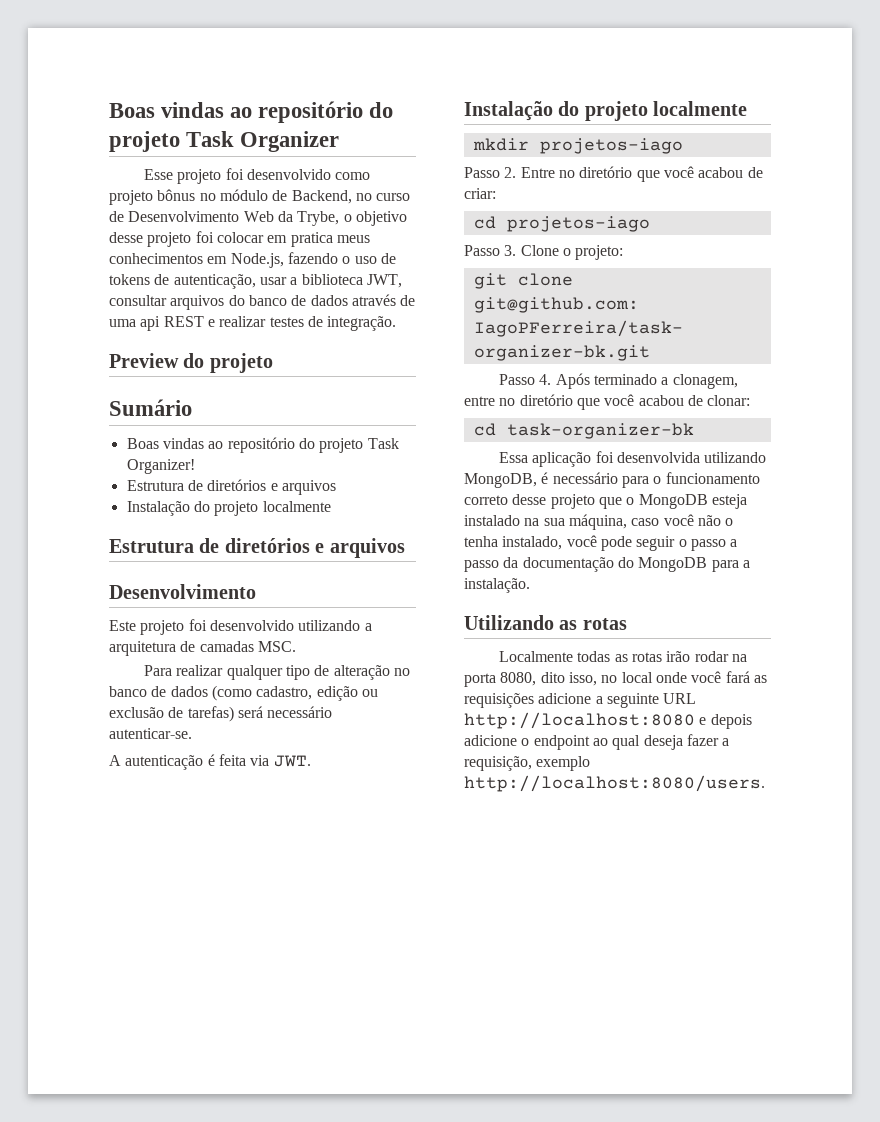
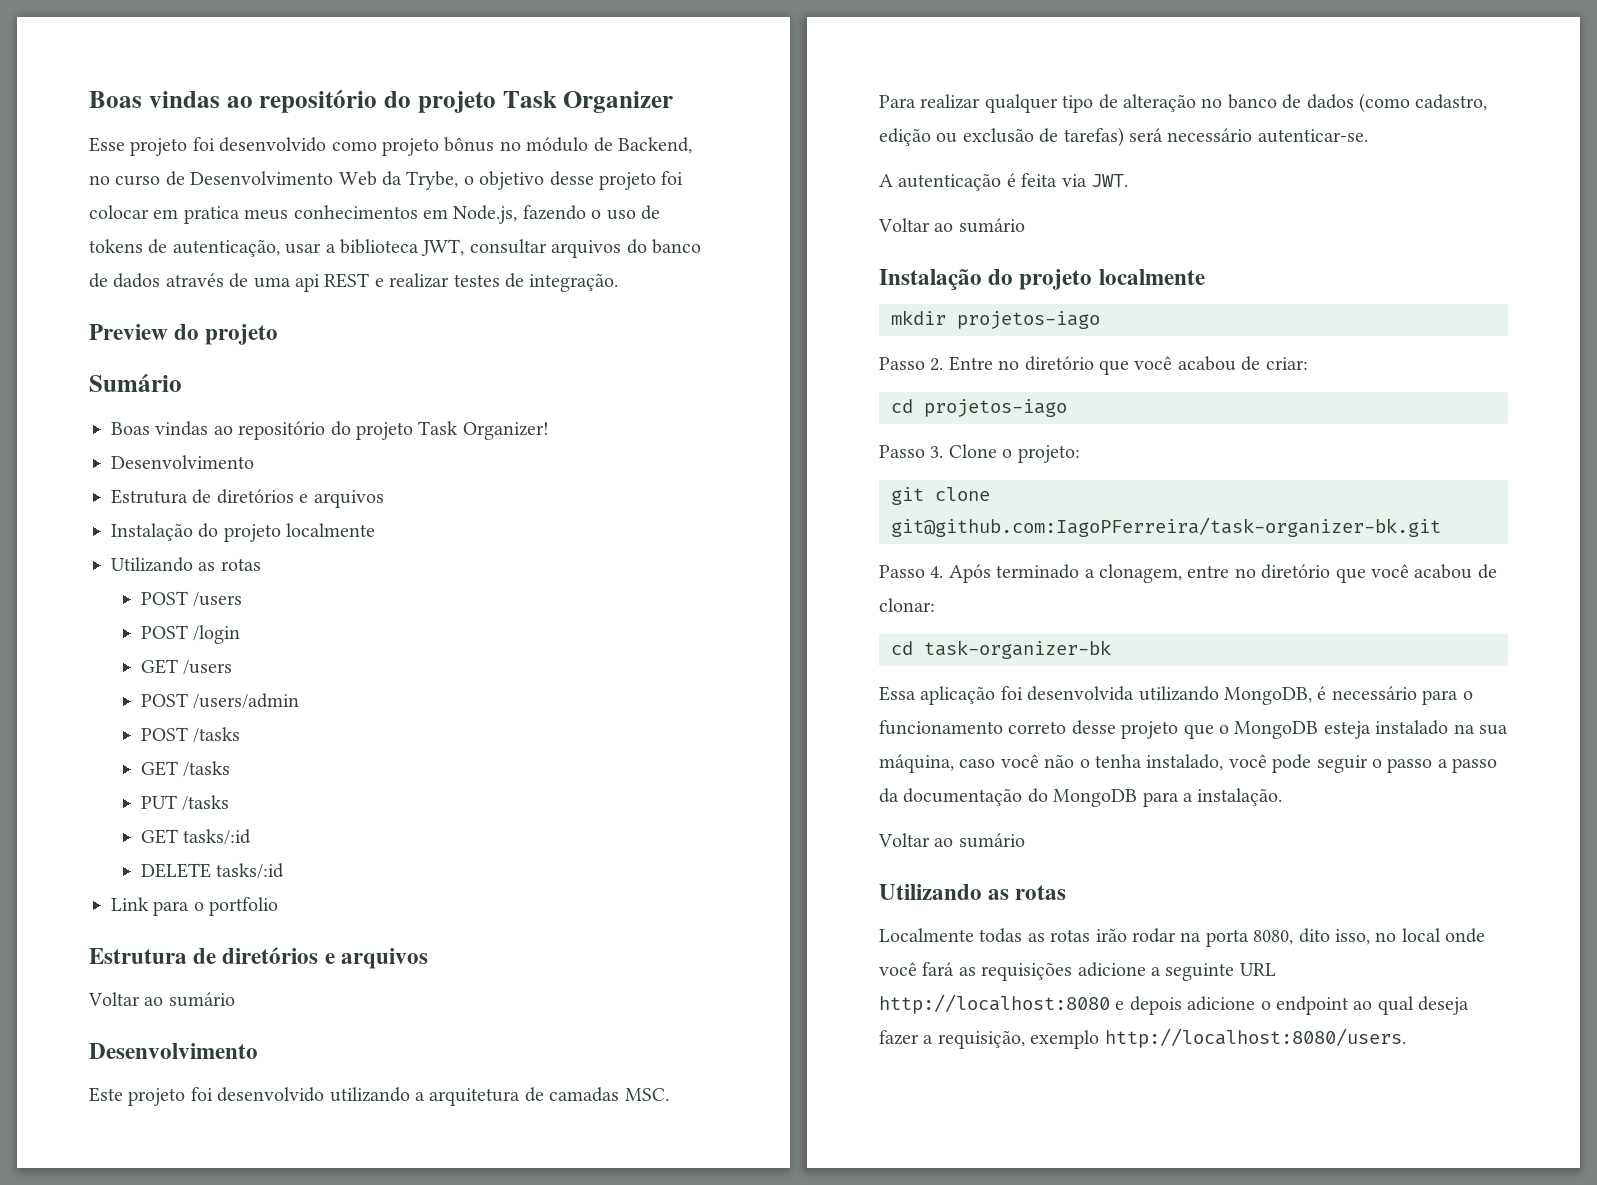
  Boas vindas ao repositório do projeto Task Organizer!
+ Desenvolvimento
  Estrutura de diretórios e arquivos
  Instalação do projeto localmente
+ Utilizando as rotas
+ POST /users
+ POST /login
+ GET /users
+ POST /users/admin
+ POST /tasks
+ GET /tasks
+ PUT /tasks
+ GET tasks/:id
+ DELETE tasks/:id
+ Link para o portfolio
  Estrutura de diretórios e arquivos
+ Voltar ao sumário
  A autenticação é feita via JWT.
+ Voltar ao sumário
  Essa aplicação foi desenvolvida utilizando MongoDB, é necessário para o funcionamento correto desse projeto que o MongoDB esteja instalado na sua máquina, caso você não o tenha instalado, você pode seguir o passo a passo da documentação do MongoDB para a instalação.
+ Voltar ao sumário

